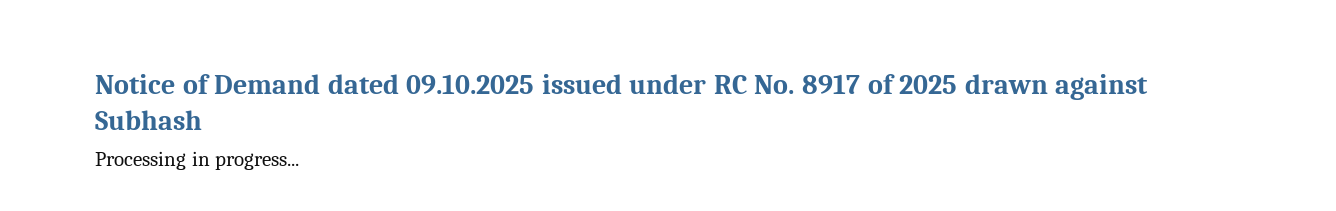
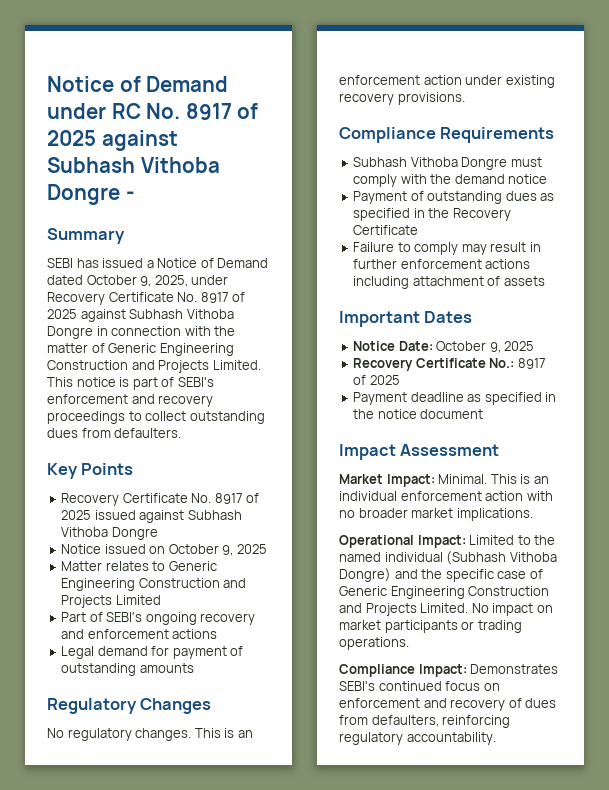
- Notice of Demand dated 09.10.2025 issued under RC No. 8917 of 2025 drawn against Subhash
- Processing in progress...
+ Notice of Demand under RC No. 8917 of 2025 against Subhash Vithoba Dongre -
+ Summary
+ SEBI has issued a Notice of Demand dated October 9, 2025, under Recovery Certificate No. 8917 of 2025 against Subhash Vithoba Dongre in connection with the matter of Generic Engineering Construction and Projects Limited. This notice is part of SEBI's enforcement and recovery proceedings to collect outstanding dues from defaulters.
+ Key Points
+ Recovery Certificate No. 8917 of 2025 issued against Subhash Vithoba Dongre
+ Notice issued on October 9, 2025
+ Matter relates to Generic Engineering Construction and Projects Limited
+ Part of SEBI's ongoing recovery and enforcement actions
+ Legal demand for payment of outstanding amounts
+ Regulatory Changes
+ No regulatory changes. This is an enforcement action under existing recovery provisions.
+ Compliance Requirements
+ Subhash Vithoba Dongre must comply with the demand notice
+ Payment of outstanding dues as specified in the Recovery Certificate
+ Failure to comply may result in further enforcement actions including attachment of assets
+ Important Dates
+ Notice Date: October 9, 2025
+ Recovery Certificate No.: 8917 of 2025
+ Payment deadline as specified in the notice document
+ Impact Assessment
+ Market Impact: Minimal. This is an individual enforcement action with no broader market implications.
+ Operational Impact: Limited to the named individual (Subhash Vithoba Dongre) and the specific case of Generic Engineering Construction and Projects Limited. No impact on market participants or trading operations.
+ Compliance Impact: Demonstrates SEBI's continued focus on enforcement and recovery of dues from defaulters, reinforcing regulatory accountability.

